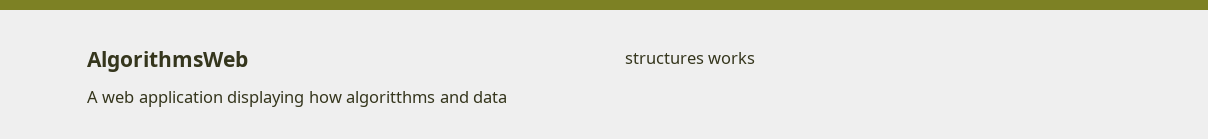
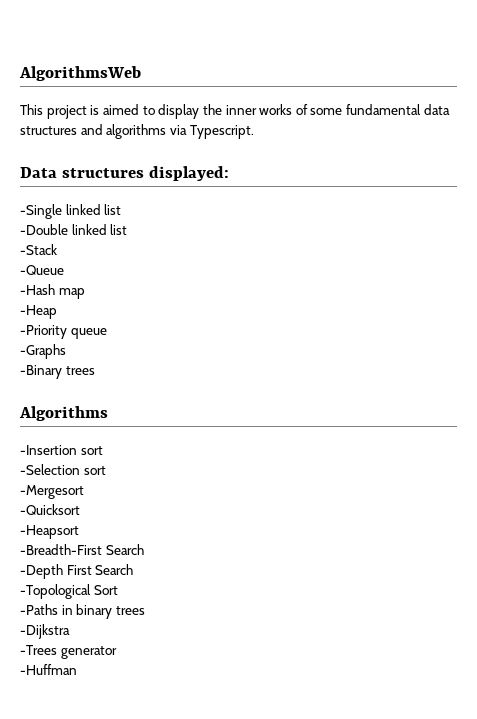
- A web application displaying how algoritthms and data structures works
+ This project is aimed to display the inner works of some fundamental data structures and algorithms via Typescript.
+ Data structures displayed:
+ -Single linked list
+ -Double linked list
+ -Stack
+ -Queue
+ -Hash map
+ -Heap
+ -Priority queue
+ -Graphs
+ -Binary trees
+ Algorithms
+ -Insertion sort
+ -Selection sort
+ -Mergesort
+ -Quicksort
+ -Heapsort
+ -Breadth-First Search
+ -Depth First Search
+ -Topological Sort
+ -Paths in binary trees
+ -Dijkstra
+ -Trees generator
+ -Huffman

